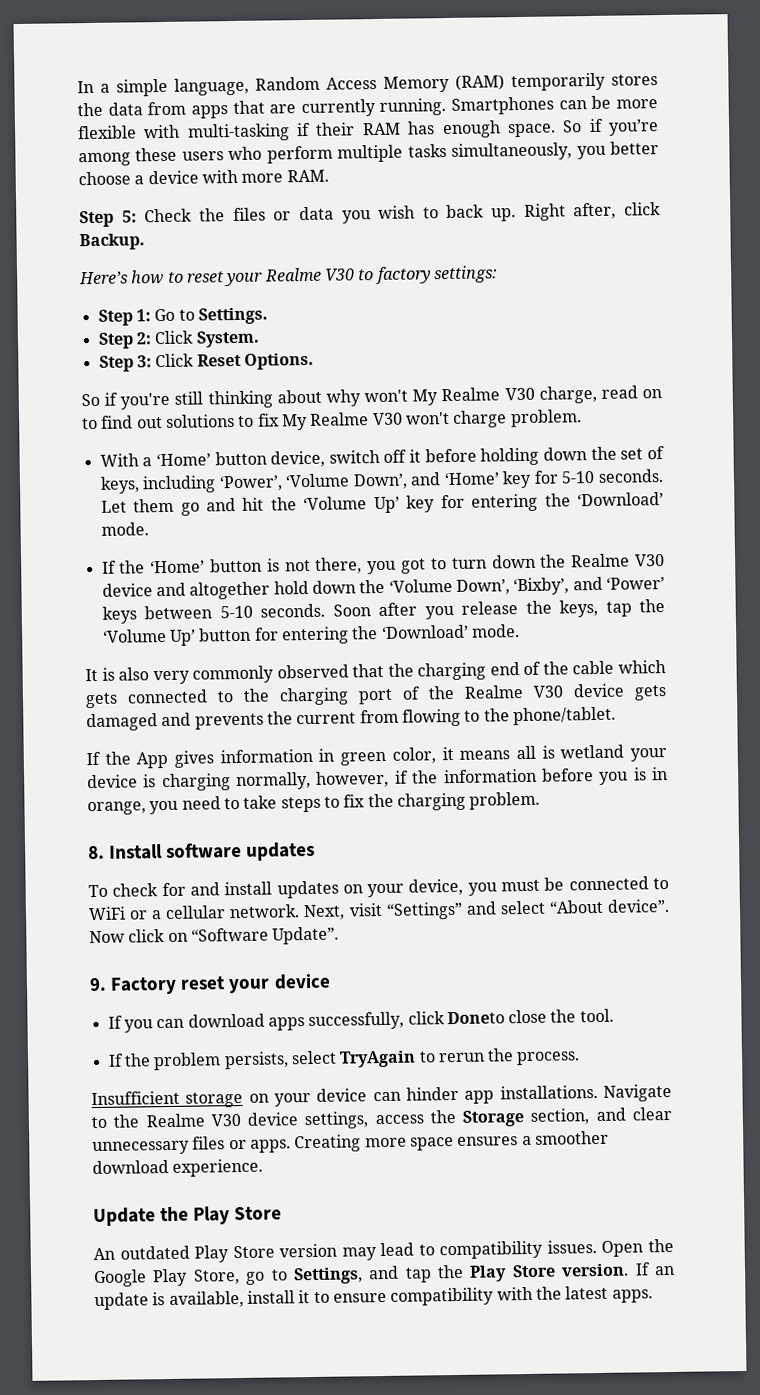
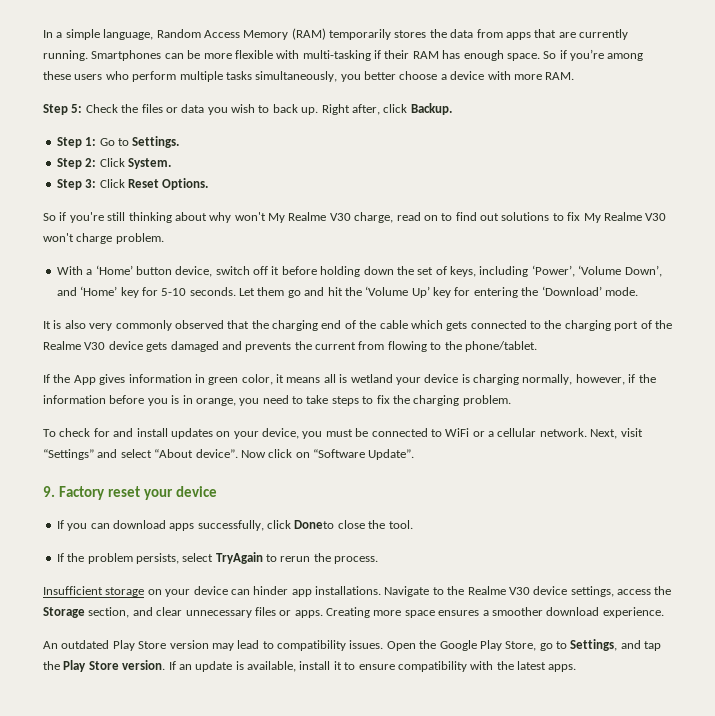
- Here’s how to reset your Realme V30 to factory settings:
- If the ‘Home’ button is not there, you got to turn down the Realme V30 device and altogether hold down the ‘Volume Down’, ‘Bixby’, and ‘Power’ keys between 5-10 seconds. Soon after you release the keys, tap the ‘Volume Up’ button for entering the ‘Download’ mode.
- 8. Install software updates
- Update the Play Store

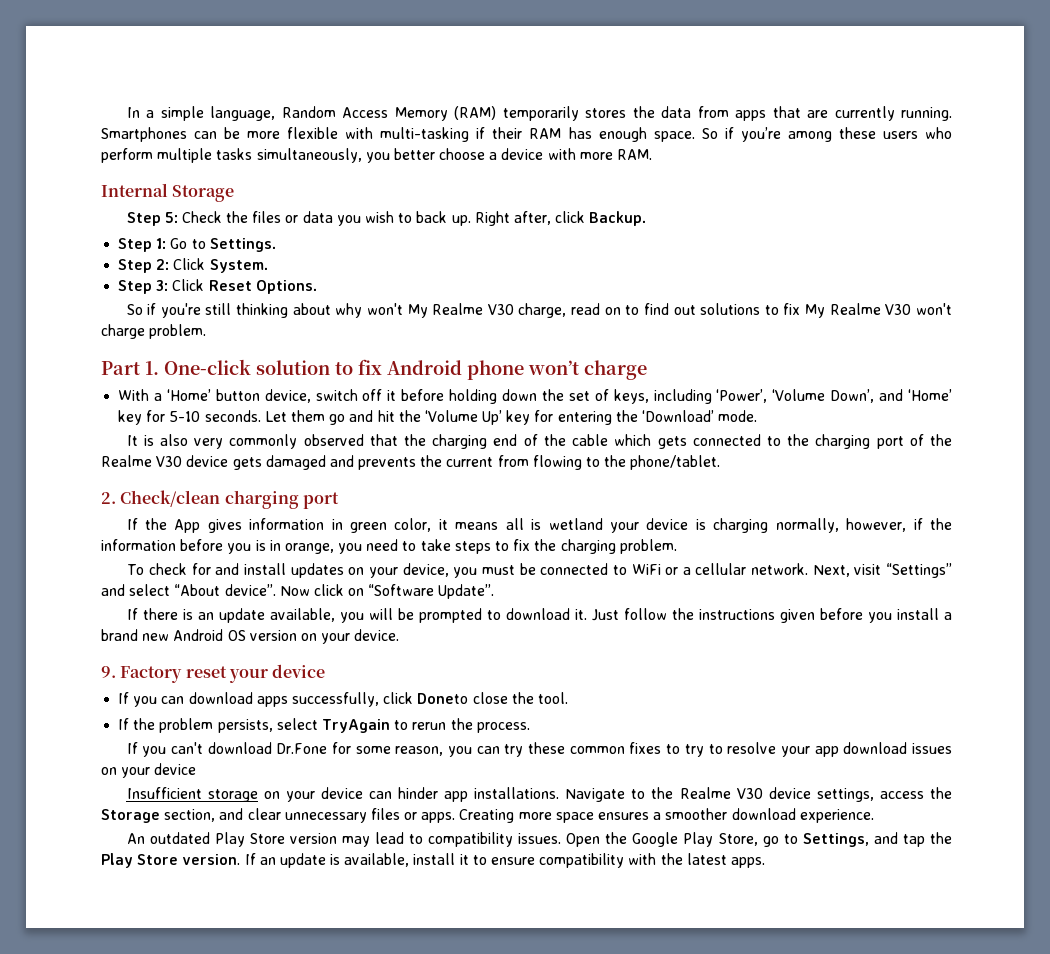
+ Internal Storage
+ Part 1. One-click solution to fix Android phone won’t charge
+ 2. Check/clean charging port
+ If there is an update available, you will be prompted to download it. Just follow the instructions given before you install a brand new Android OS version on your device.
+ If you can't download Dr.Fone for some reason, you can try these common fixes to try to resolve your app download issues on your device

